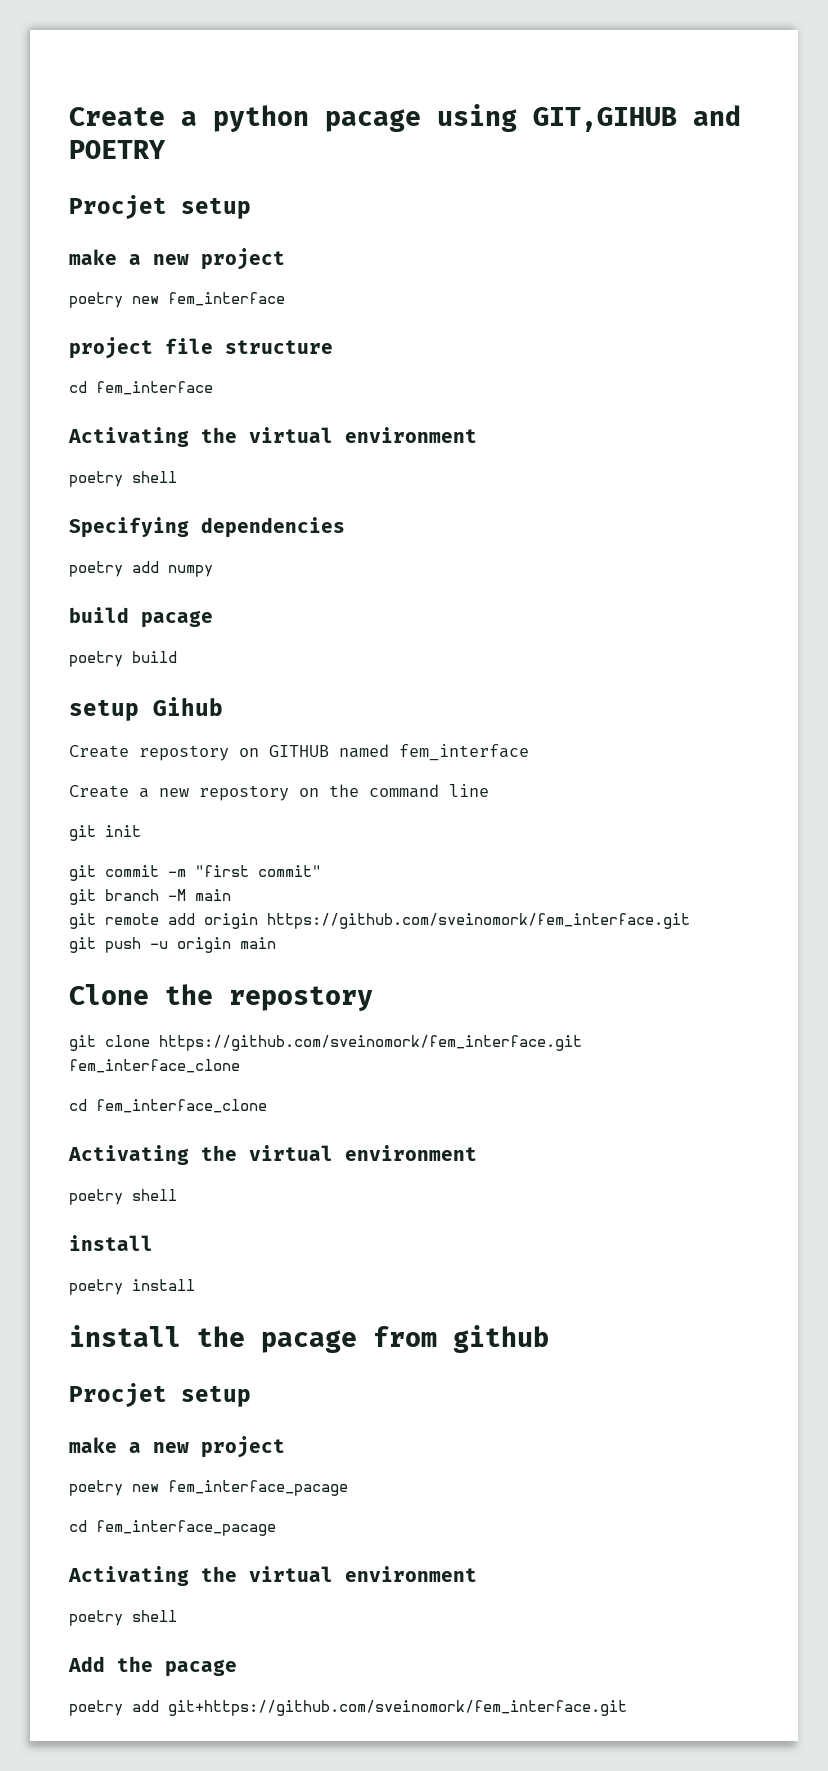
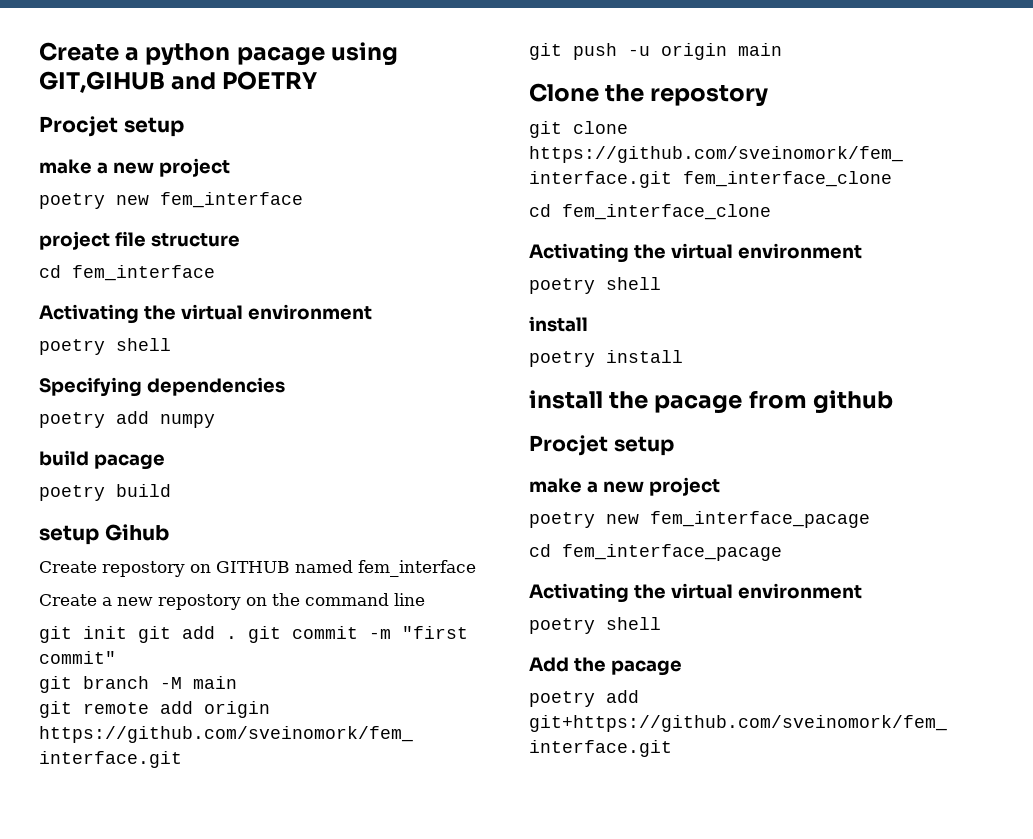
- git init
- git commit -m "first commit"
+ git init git add . git commit -m "first commit"

